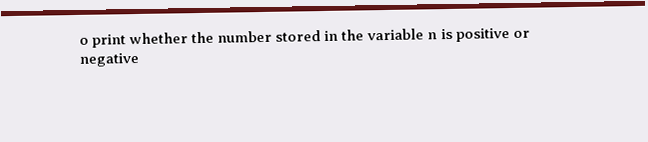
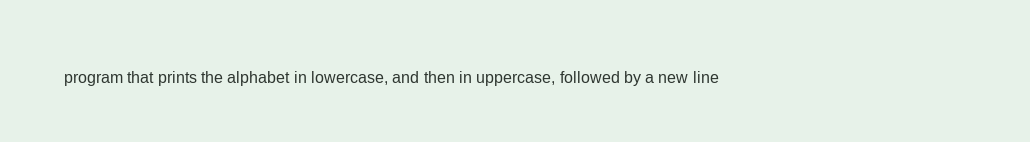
- o print whether the number stored in the variable n is positive or negative
+ program that prints the alphabet in lowercase, and then in uppercase, followed by a new line

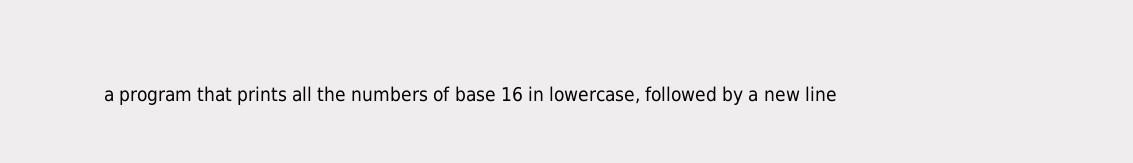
- program that prints the alphabet in lowercase, and then in uppercase, followed by a new line
+ a program that prints all the numbers of base 16 in lowercase, followed by a new line

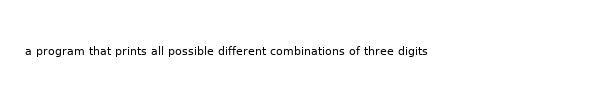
- a program that prints all the numbers of base 16 in lowercase, followed by a new line
+ a program that prints all possible different combinations of three digits

